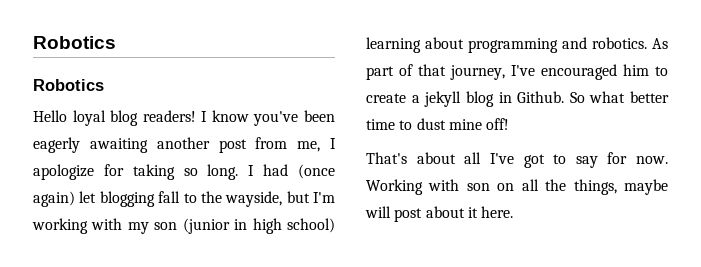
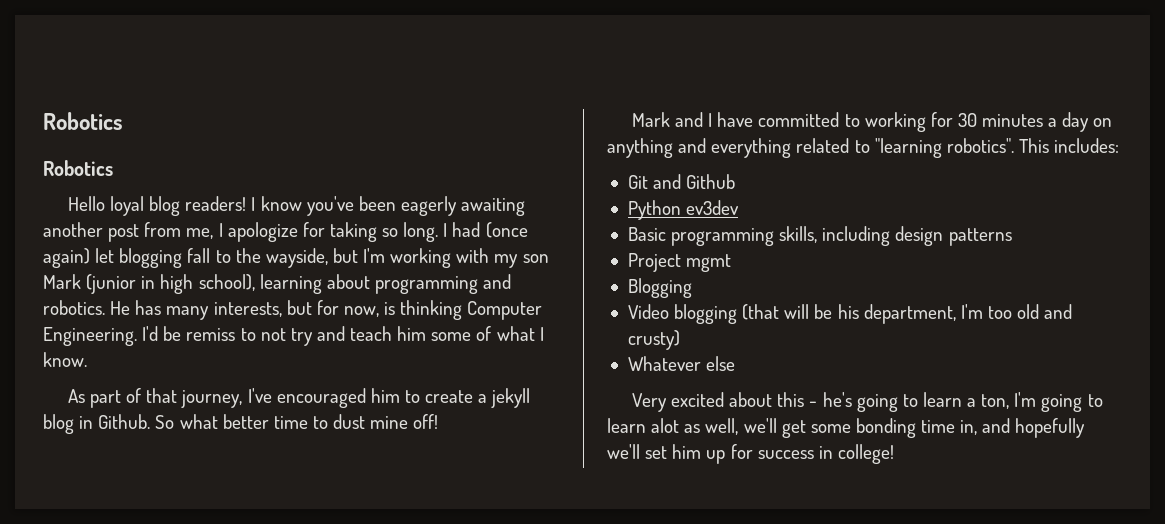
- I had (once again) let blogging fall to the wayside, but I'm working with my son (junior in high school) learning about programming and robotics. As part of that journey, I've encouraged him to create a jekyll blog in Github.
+ I had (once again) let blogging fall to the wayside, but I'm working with my son Mark (junior in high school), learning about programming and robotics. He has many interests, but for now, is thinking Computer Engineering. I'd be remiss to not try and teach him some of what I know.
+ As part of that journey, I've encouraged him to create a jekyll blog in Github.
- That's about all I've got to say for now. Working with son on all the things, maybe will post about it here.
+ Mark and I have committed to working for 30 minutes a day on anything and everything related to "learning robotics". This includes:
+ Git and Github
+ Python ev3dev
+ Basic programming skills, including design patterns
+ Project mgmt
+ Blogging
+ Video blogging (that will be his department, I'm too old and crusty)
+ Whatever else
+ Very excited about this - he's going to learn a ton, I'm going to learn alot as well, we'll get some bonding time in, and hopefully we'll set him up for success in college!

